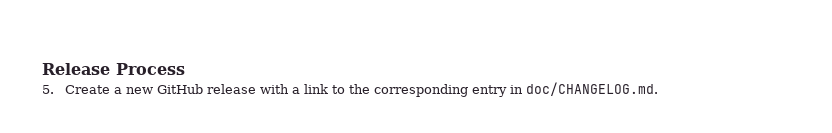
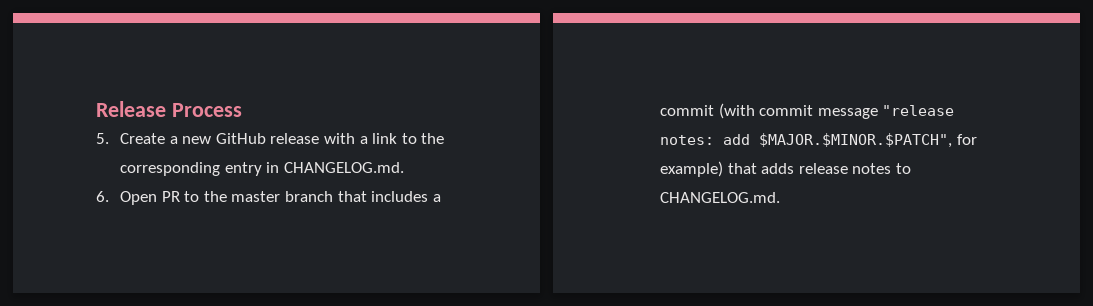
- 5. Create a new GitHub release with a link to the corresponding entry in doc/CHANGELOG.md.
+ 5. Create a new GitHub release with a link to the corresponding entry in CHANGELOG.md.
+ 6. Open PR to the master branch that includes a commit (with commit message "release notes: add $MAJOR.$MINOR.$PATCH", for example) that adds release notes to CHANGELOG.md.

